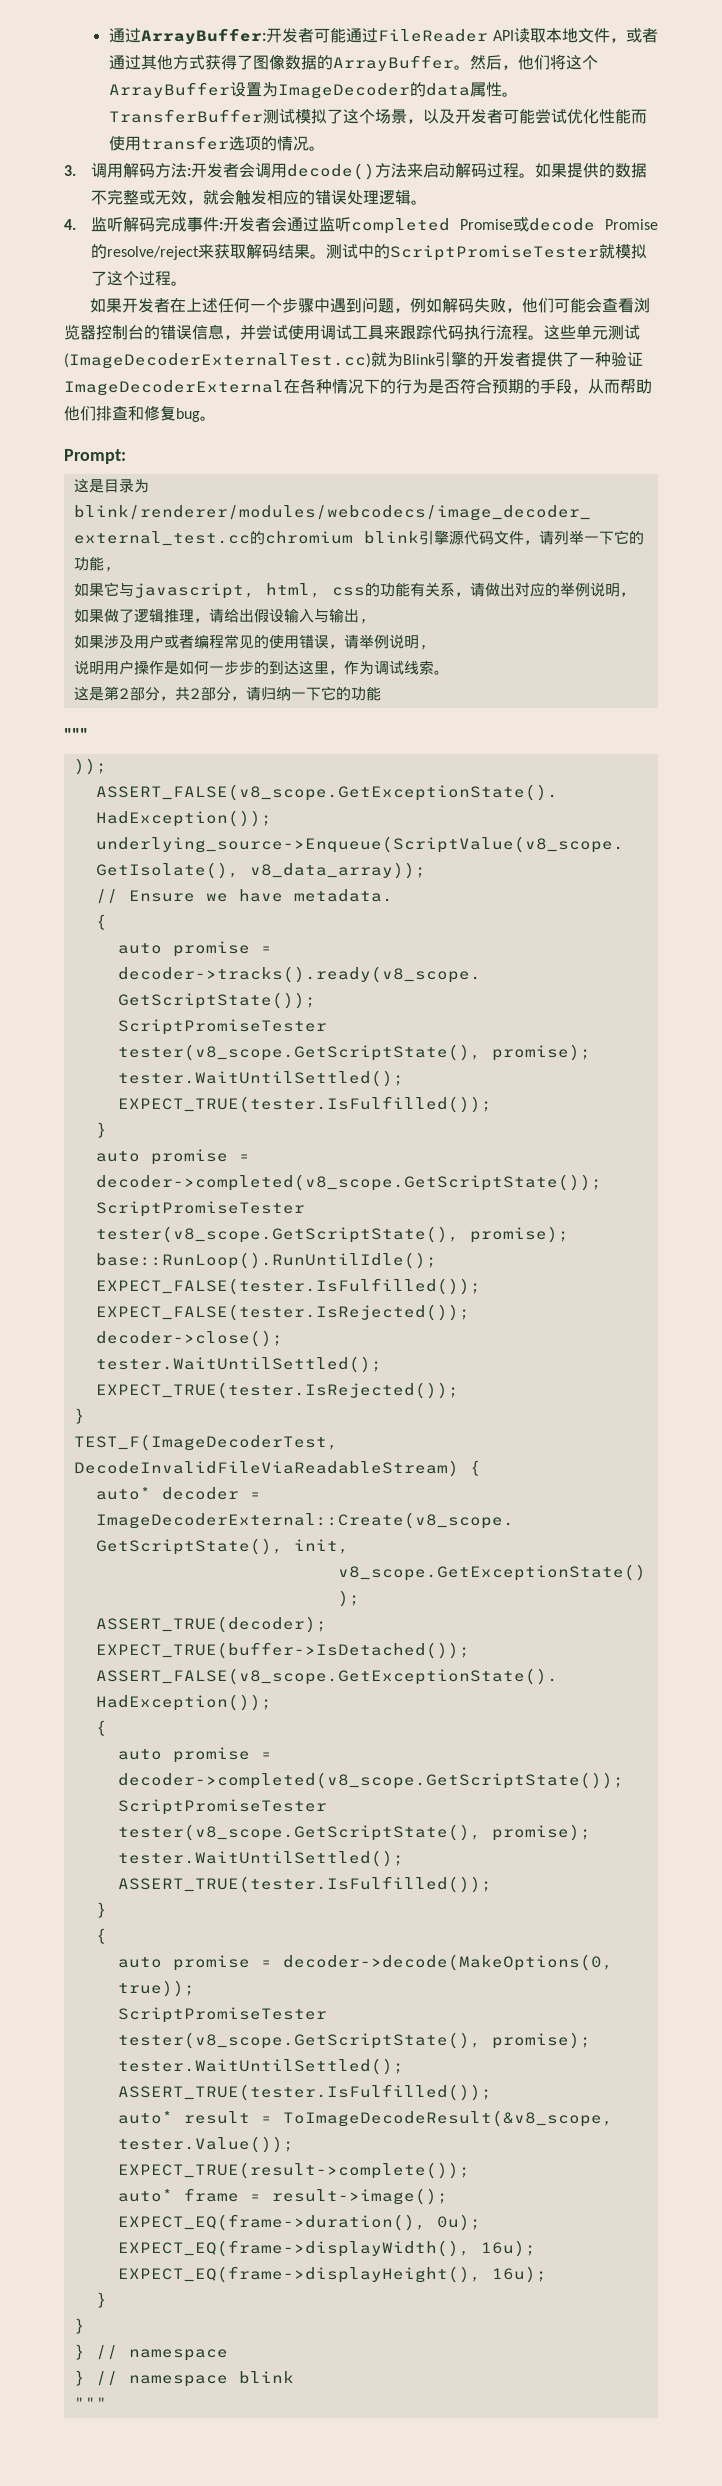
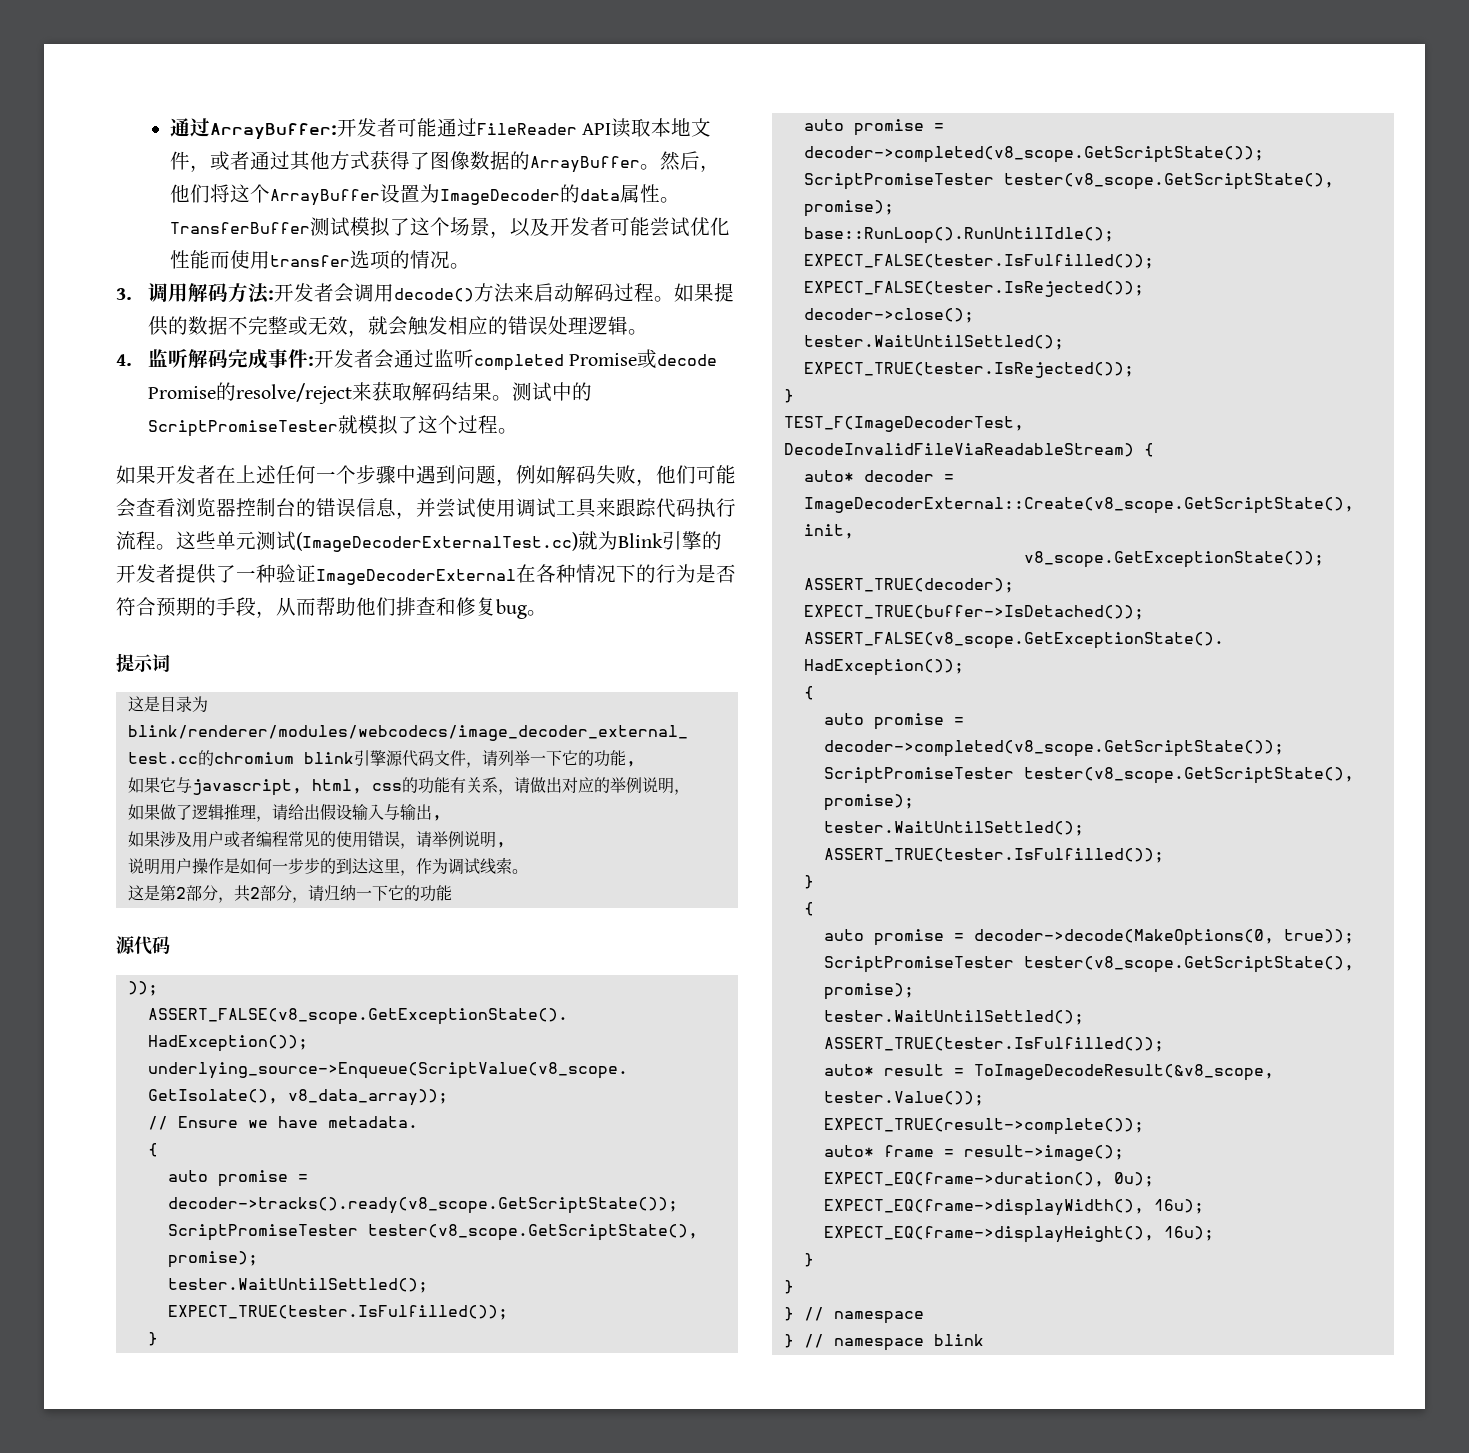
- Prompt:
+ 提示词
  这是第2部分，共2部分，请归纳一下它的功能
- """
+ 源代码
  } // namespace blink
- """

